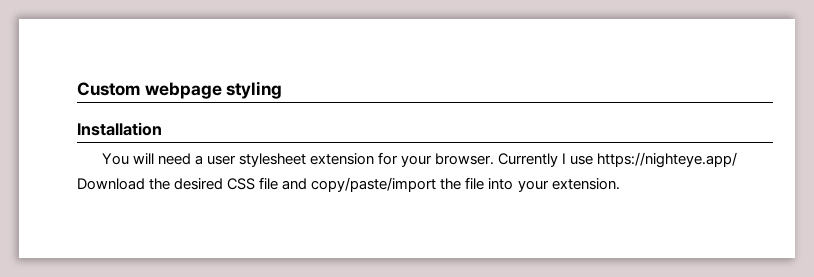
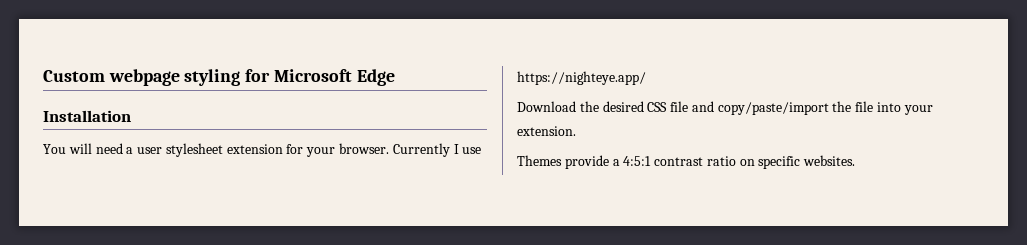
- Custom webpage styling
+ Custom webpage styling for Microsoft Edge
+ Themes provide a 4:5:1 contrast ratio on specific websites.

